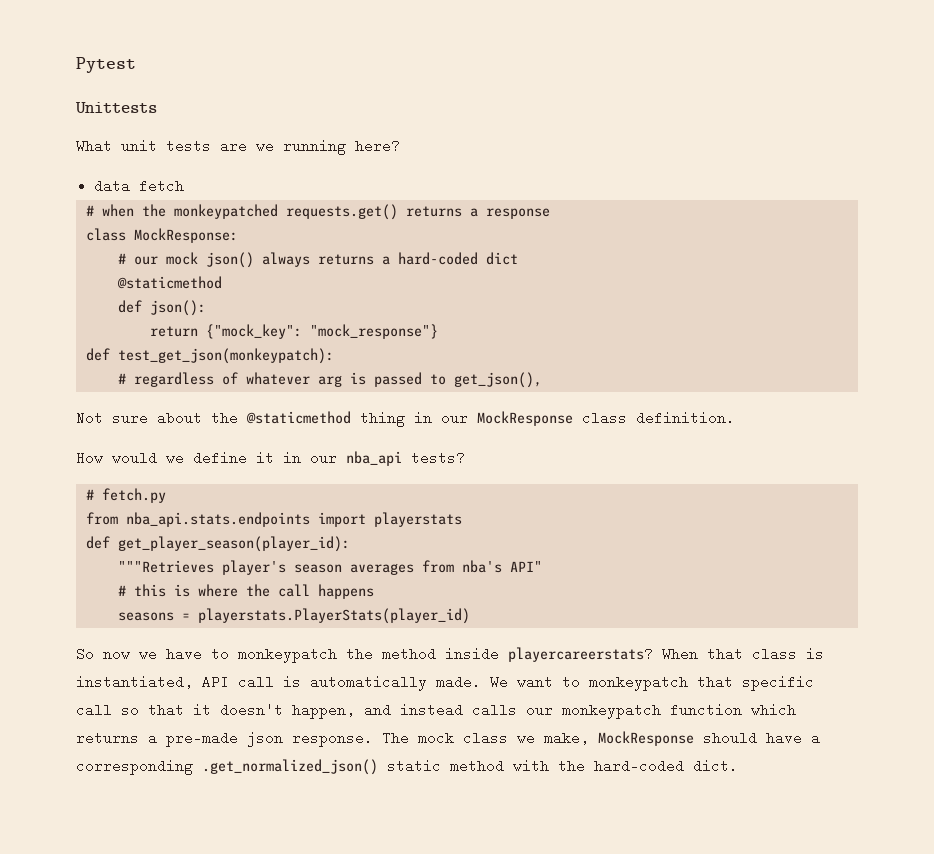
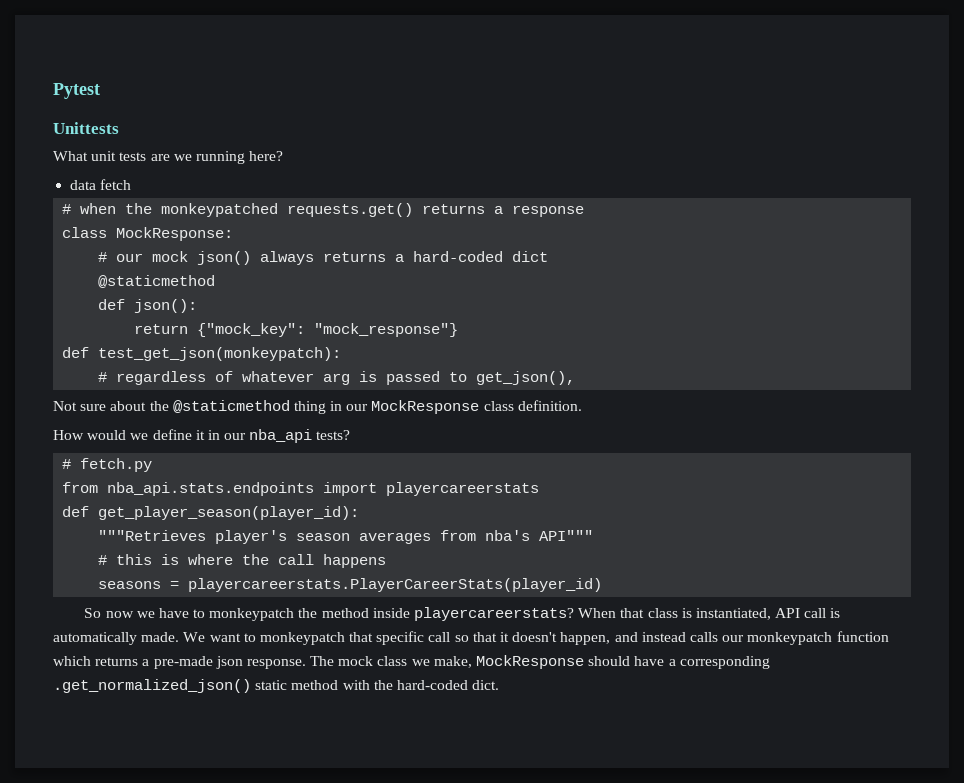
- from nba_api.stats.endpoints import playerstats
+ from nba_api.stats.endpoints import playercareerstats
- """Retrieves player's season averages from nba's API"
+ """Retrieves player's season averages from nba's API"""
- seasons = playerstats.PlayerStats(player_id)
+ seasons = playercareerstats.PlayerCareerStats(player_id)

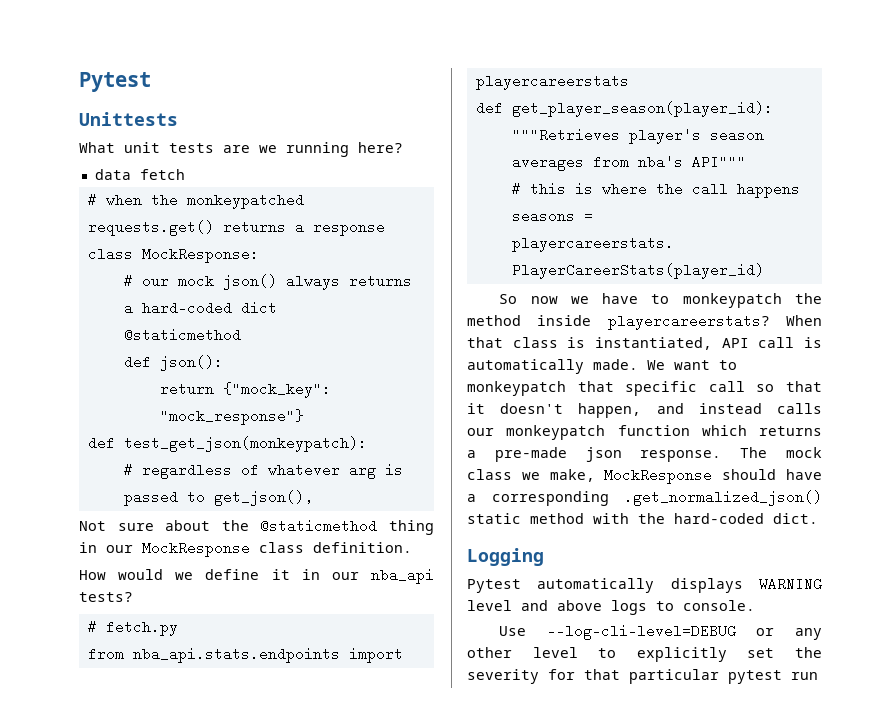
+ Logging
+ Pytest automatically displays WARNING level and above logs to console.
+ Use --log-cli-level=DEBUG or any other level to explicitly set the severity for that particular pytest run

